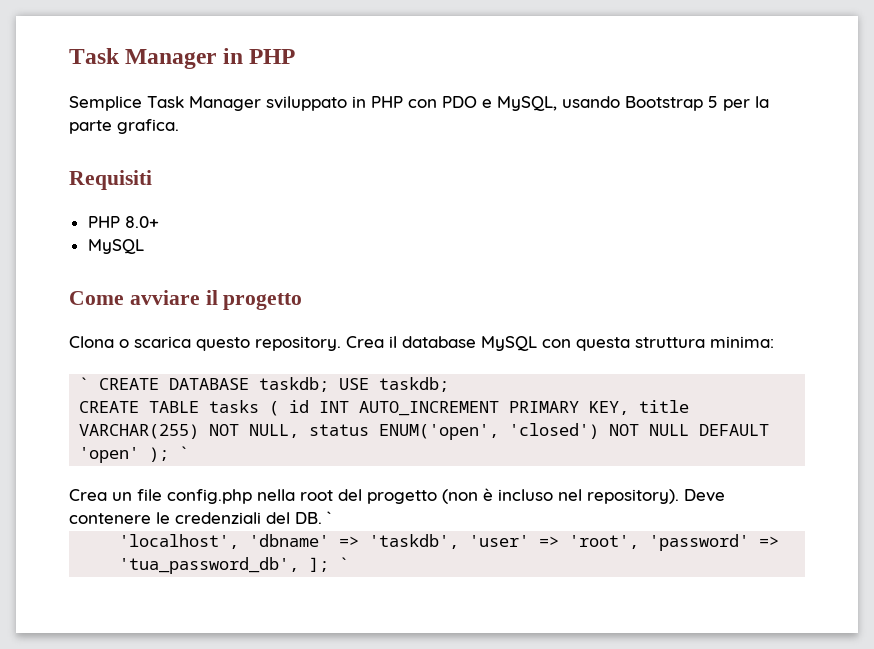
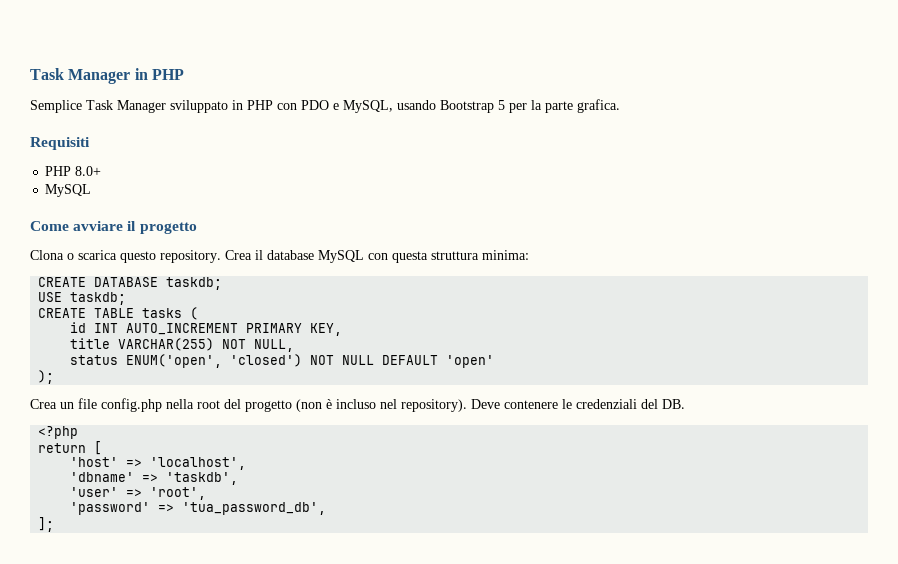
- ` CREATE DATABASE taskdb; USE taskdb;
+ CREATE DATABASE taskdb;
+ USE taskdb;
- CREATE TABLE tasks ( id INT AUTO_INCREMENT PRIMARY KEY, title VARCHAR(255) NOT NULL, status ENUM('open', 'closed') NOT NULL DEFAULT 'open' ); `
+ CREATE TABLE tasks (
+ id INT AUTO_INCREMENT PRIMARY KEY,
+ title VARCHAR(255) NOT NULL,
+ status ENUM('open', 'closed') NOT NULL DEFAULT 'open'
+ );
- Deve contenere le credenziali del DB. `
- 'localhost', 'dbname' => 'taskdb', 'user' => 'root', 'password' => 'tua_password_db', ]; `
+ Deve contenere le credenziali del DB.
+ <?php
+ return [
+ 'host' => 'localhost',
+ 'dbname' => 'taskdb',
+ 'user' => 'root',
+ 'password' => 'tua_password_db',
+ ];

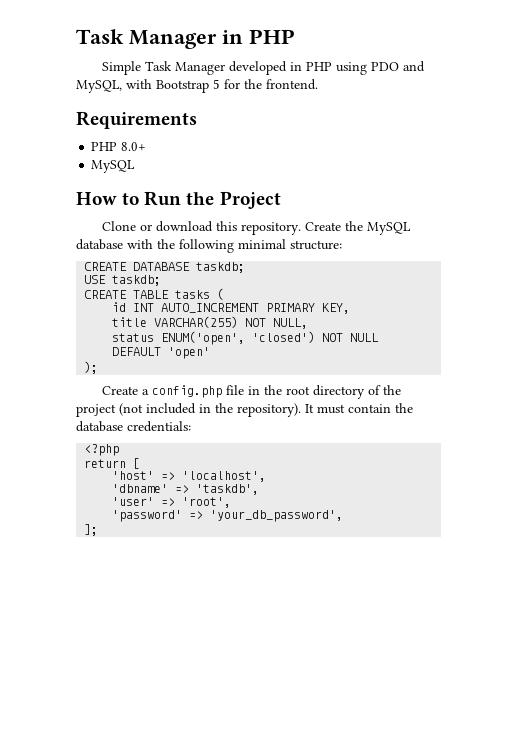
- Semplice Task Manager sviluppato in PHP con PDO e MySQL, usando Bootstrap 5 per la parte grafica.
- Requisiti
+ Simple Task Manager developed in PHP using PDO and MySQL, with Bootstrap 5 for the frontend.
+ Requirements
  PHP 8.0+
  MySQL
- Come avviare il progetto
- Clona o scarica questo repository. Crea il database MySQL con questa struttura minima:
+ How to Run the Project
+ Clone or download this repository. Create the MySQL database with the following minimal structure:
- Crea un file config.php nella root del progetto (non è incluso nel repository). Deve contenere le credenziali del DB.
+ Create a config.php file in the root directory of the project (not included in the repository). It must contain the database credentials:
- 'password' => 'tua_password_db',
+ 'password' => 'your_db_password',

